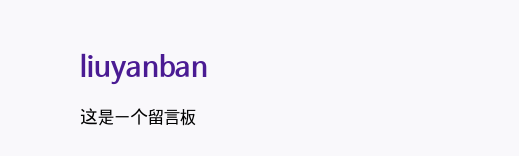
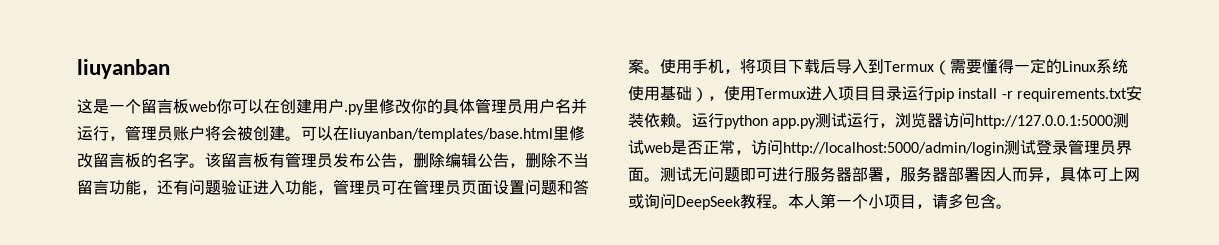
- 这是一个留言板
+ 这是一个留言板web你可以在创建用户.py里修改你的具体管理员用户名并运行，管理员账户将会被创建。可以在liuyanban/templates/base.html里修改留言板的名字。该留言板有管理员发布公告，删除编辑公告，删除不当留言功能，还有问题验证进入功能，管理员可在管理员页面设置问题和答案。使用手机，将项目下载后导入到Termux（需要懂得一定的Linux系统使用基础），使用Termux进入项目目录运行pip install -r requirements.txt安装依赖。运行python app.py测试运行，浏览器访问http://127.0.0.1:5000测试web是否正常，访问http://localhost:5000/admin/login测试登录管理员界面。测试无问题即可进行服务器部署，服务器部署因人而异，具体可上网或询问DeepSeek教程。本人第一个小项目，请多包含。

